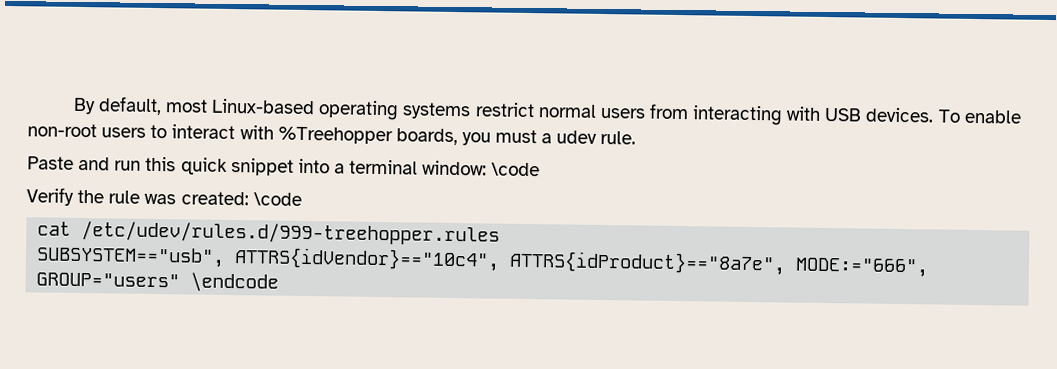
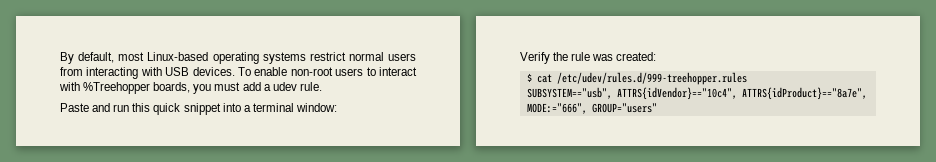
- To enable non-root users to interact with %Treehopper boards, you must a udev rule.
+ To enable non-root users to interact with %Treehopper boards, you must add a udev rule.
- Paste and run this quick snippet into a terminal window: \code
+ Paste and run this quick snippet into a terminal window:
- Verify the rule was created: \code
- cat /etc/udev/rules.d/999-treehopper.rules
+ Verify the rule was created:
+ $ cat /etc/udev/rules.d/999-treehopper.rules
- SUBSYSTEM=="usb", ATTRS{idVendor}=="10c4", ATTRS{idProduct}=="8a7e", MODE:="666", GROUP="users" \endcode
+ SUBSYSTEM=="usb", ATTRS{idVendor}=="10c4", ATTRS{idProduct}=="8a7e", MODE:="666", GROUP="users"

